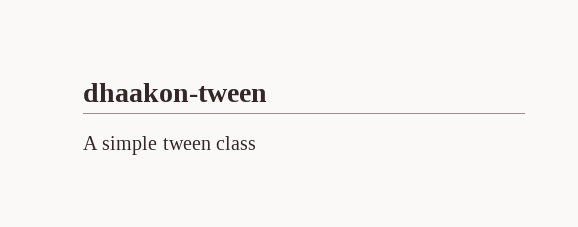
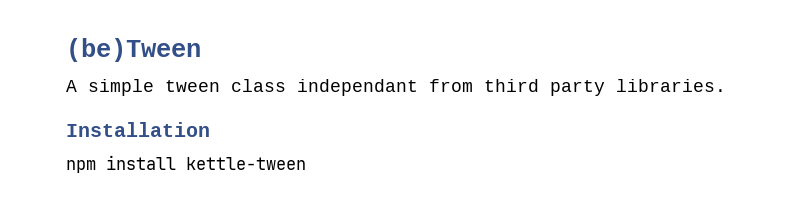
- dhaakon-tween
+ (be)Tween
- A simple tween class
+ A simple tween class independant from third party libraries.
+ Installation
+ npm install kettle-tween

